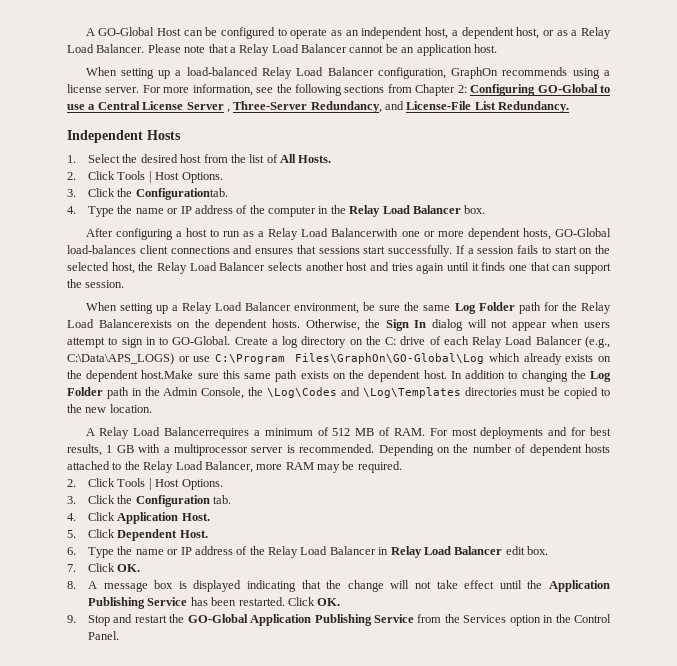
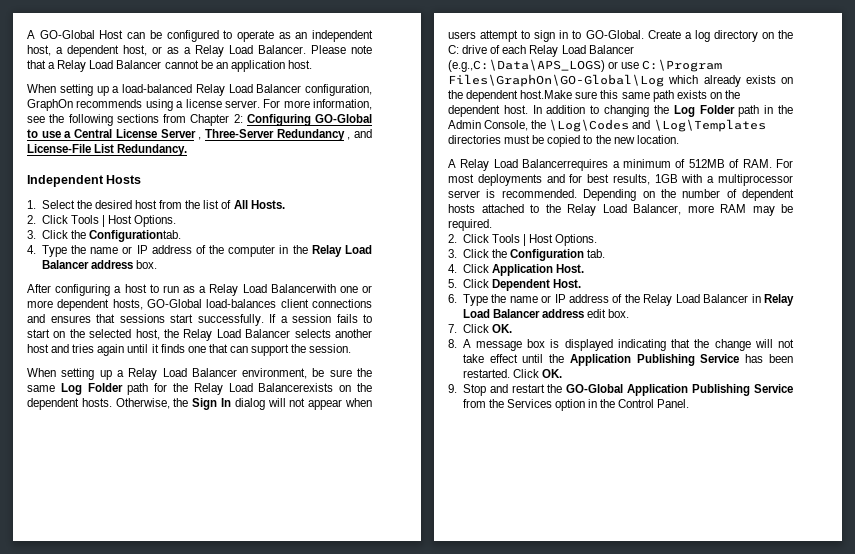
- For more information, see the following sections from Chapter 2: Configuring GO-Global to use a Central License Server , Three-Server Redundancy, and License-File List Redundancy.
+ For more information, see the following sections from Chapter 2: Configuring GO-Global to use a Central License Server , Three-Server Redundancy , and License-File List Redundancy.
- 4. Type the name or IP address of the computer in the Relay Load Balancer box.
+ 4. Type the name or IP address of the computer in the Relay Load Balancer address box.
- Create a log directory on the C: drive of each Relay Load Balancer (e.g., C:\Data\APS_LOGS) or use C:\Program Files\GraphOn\GO-Global\Log which already exists on the dependent host.Make sure this same path exists on the dependent host.
+ Create a log directory on the C: drive of each Relay Load Balancer (e.g.,C:\Data\APS_LOGS) or use C:\Program Files\GraphOn\GO-Global\Log which already exists on the dependent host.Make sure this same path exists on the dependent host.
- A Relay Load Balancerrequires a minimum of 512 MB of RAM. For most deployments and for best results, 1 GB with a multiprocessor server is recommended.
+ A Relay Load Balancerrequires a minimum of 512MB of RAM. For most deployments and for best results, 1GB with a multiprocessor server is recommended.
- 6. Type the name or IP address of the Relay Load Balancer in Relay Load Balancer edit box.
+ 6. Type the name or IP address of the Relay Load Balancer in Relay Load Balancer address edit box.

